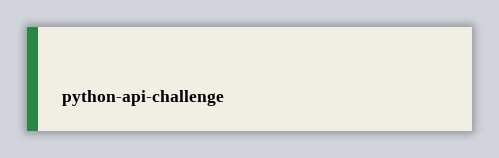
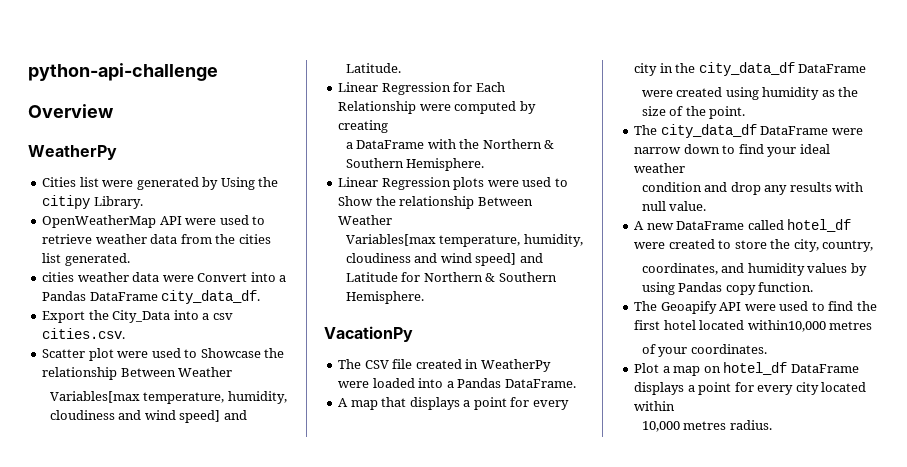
+ Overview
+ WeatherPy
+ Cities list were generated by Using the citipy Library.
+ OpenWeatherMap API were used to retrieve weather data from the cities list generated.
+ cities weather data were Convert into a Pandas DataFrame city_data_df.
+ Export the City_Data into a csv cities.csv.
+ Scatter plot were used to Showcase the relationship Between Weather
+ Variables[max temperature, humidity, cloudiness and wind speed] and Latitude.
+ Linear Regression for Each Relationship were computed by creating
+ a DataFrame with the Northern & Southern Hemisphere.
+ Linear Regression plots were used to Show the relationship Between Weather
+ Variables[max temperature, humidity, cloudiness and wind speed] and Latitude for Northern & Southern Hemisphere.
+ VacationPy
+ The CSV file created in WeatherPy were loaded into a Pandas DataFrame.
+ A map that displays a point for every city in the city_data_df DataFrame
+ were created using humidity as the size of the point.
+ The city_data_df DataFrame were narrow down to find your ideal weather
+ condition and drop any results with null value.
+ A new DataFrame called hotel_df were created to store the city, country,
+ coordinates, and humidity values by using Pandas copy function.
+ The Geoapify API were used to find the first hotel located within10,000 metres
+ of your coordinates.
+ Plot a map on hotel_df DataFrame displays a point for every city located within
+ 10,000 metres radius.

